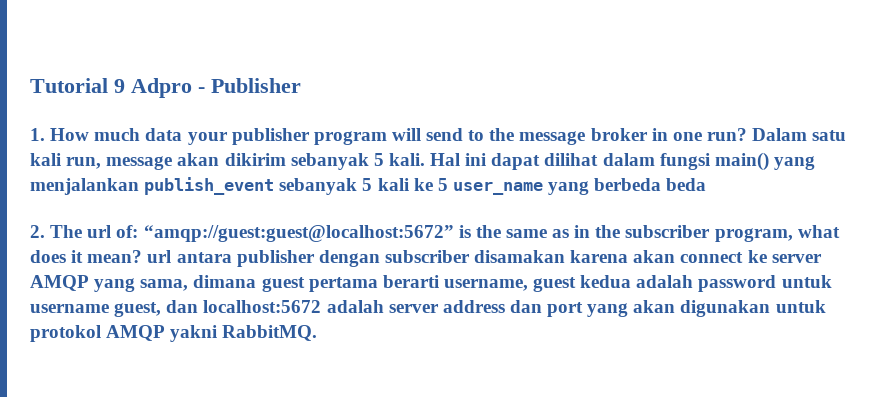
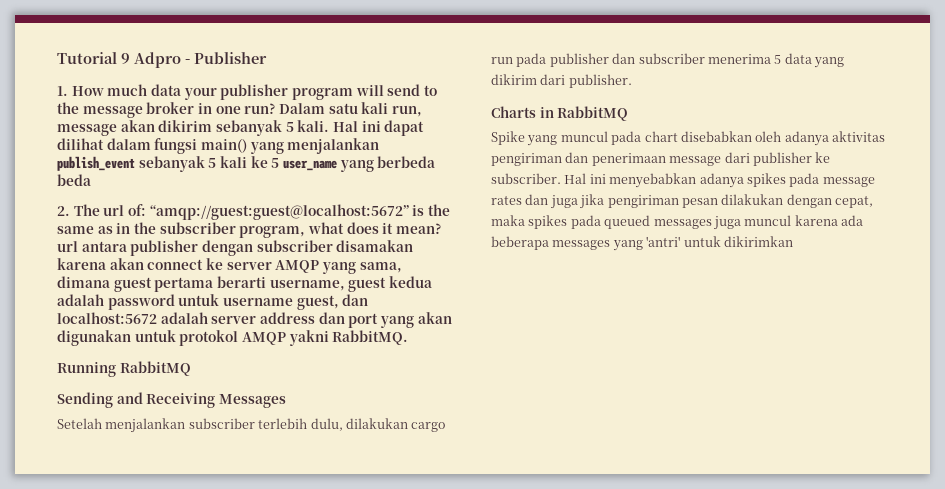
+ Running RabbitMQ
+ Sending and Receiving Messages
+ Setelah menjalankan subscriber terlebih dulu, dilakukan cargo run pada publisher dan subscriber menerima 5 data yang dikirim dari publisher.
+ Charts in RabbitMQ
+ Spike yang muncul pada chart disebabkan oleh adanya aktivitas pengiriman dan penerimaan message dari publisher ke subscriber. Hal ini menyebabkan adanya spikes pada message rates dan juga jika pengiriman pesan dilakukan dengan cepat, maka spikes pada queued messages juga muncul karena ada beberapa messages yang 'antri' untuk dikirimkan

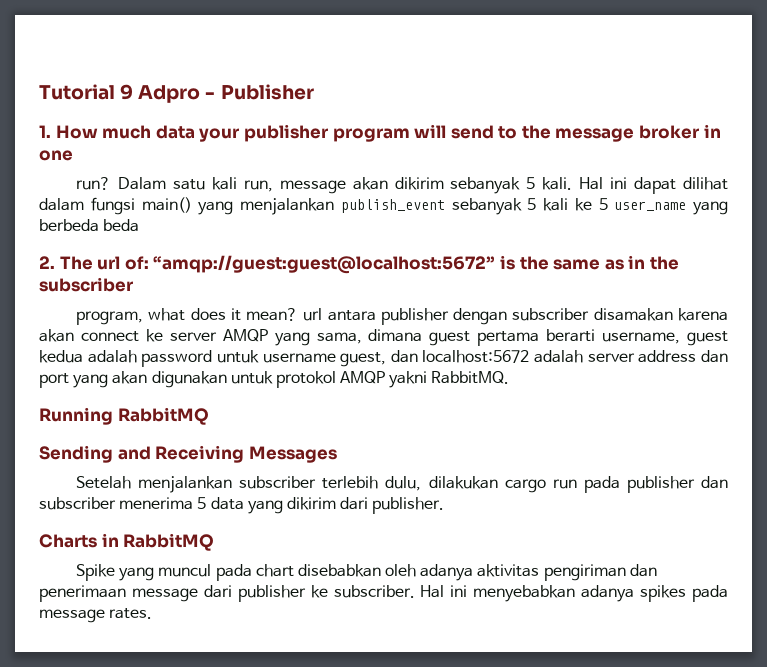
- 1. How much data your publisher program will send to the message broker in one run?
+ 1. How much data your publisher program will send to the message broker in one
+ run?
- 2. The url of: “amqp://guest:guest@localhost:5672” is the same as in the subscriber program, what does it mean? url antara publisher dengan subscriber disamakan karena akan connect ke server AMQP yang sama, dimana guest pertama berarti username, guest kedua adalah password untuk username guest, dan localhost:5672 adalah server address dan port yang akan digunakan untuk protokol AMQP yakni RabbitMQ.
+ 2. The url of: “amqp://guest:guest@localhost:5672” is the same as in the subscriber
+ program, what does it mean? url antara publisher dengan subscriber disamakan karena akan connect ke server AMQP yang sama, dimana guest pertama berarti username, guest kedua adalah password untuk username guest, dan localhost:5672 adalah server address dan port yang akan digunakan untuk protokol AMQP yakni RabbitMQ.
- Hal ini menyebabkan adanya spikes pada message rates dan juga jika pengiriman pesan dilakukan dengan cepat, maka spikes pada queued messages juga muncul karena ada beberapa messages yang 'antri' untuk dikirimkan
+ Hal ini menyebabkan adanya spikes pada message rates.

